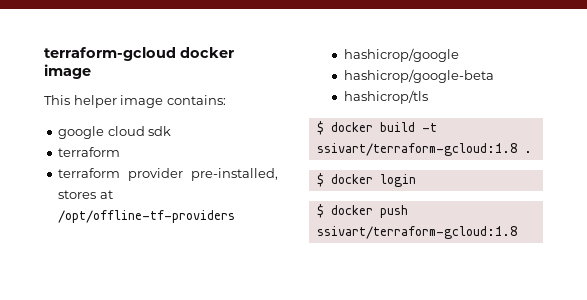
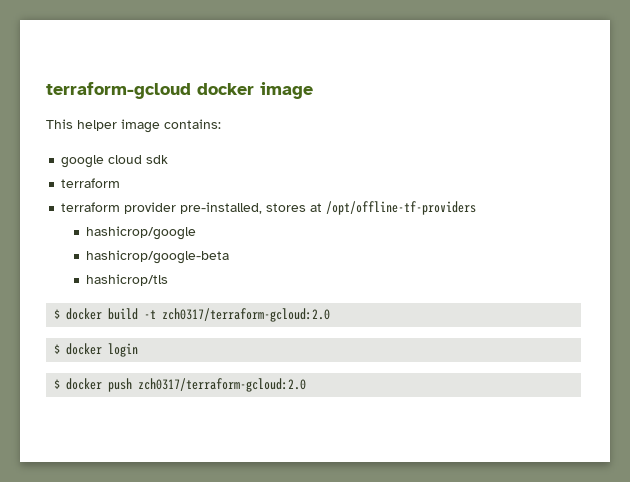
- $ docker build -t ssivart/terraform-gcloud:1.8 .
+ $ docker build -t zch0317/terraform-gcloud:2.0
- $ docker push ssivart/terraform-gcloud:1.8
+ $ docker push zch0317/terraform-gcloud:2.0

